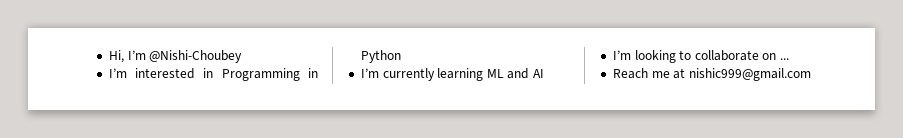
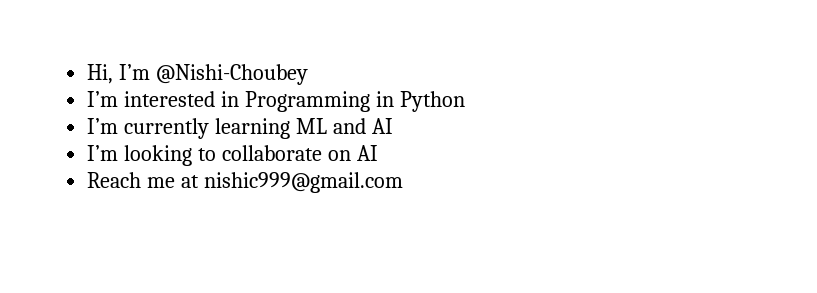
- I’m looking to collaborate on ...
+ I’m looking to collaborate on AI

